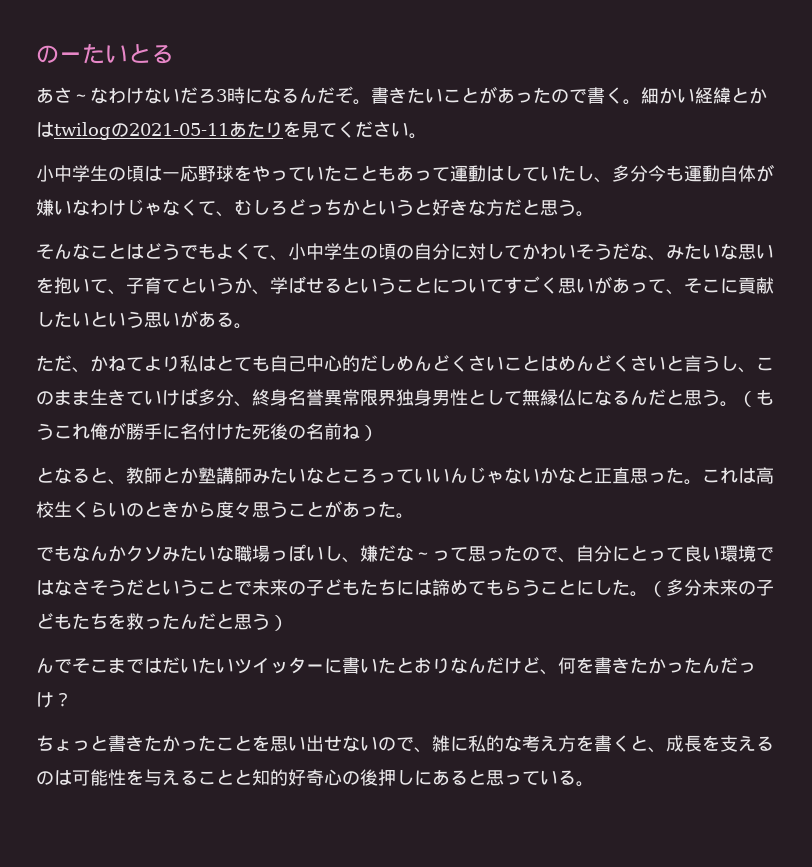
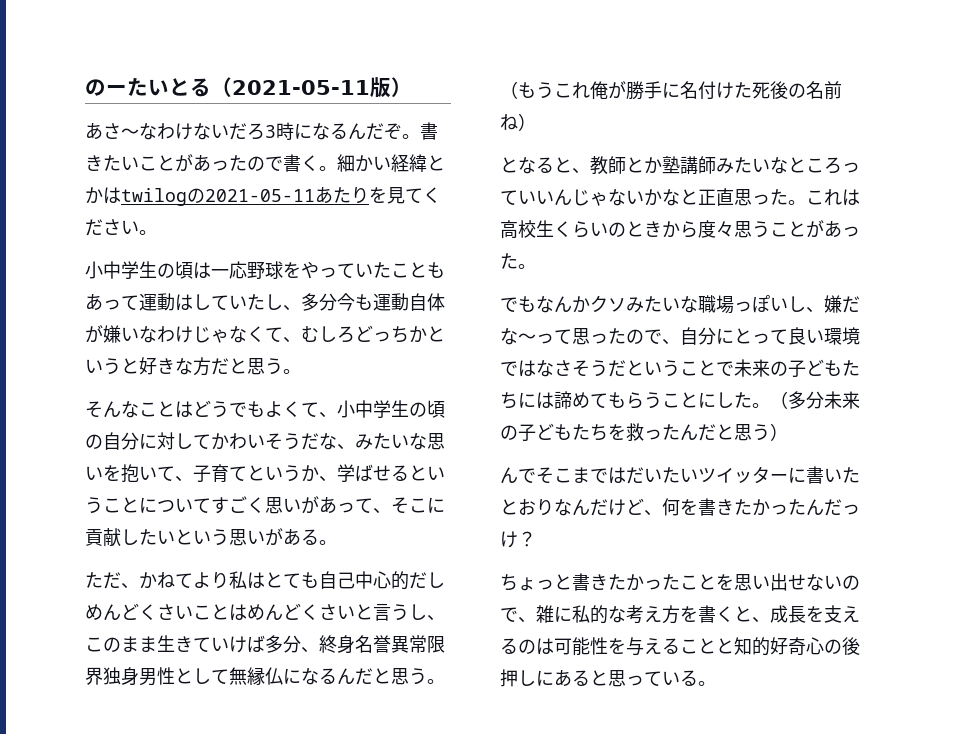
- のーたいとる
+ のーたいとる（2021-05-11版）

